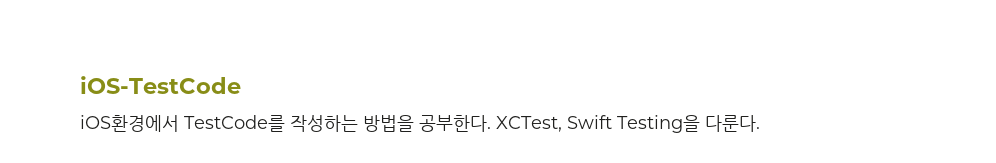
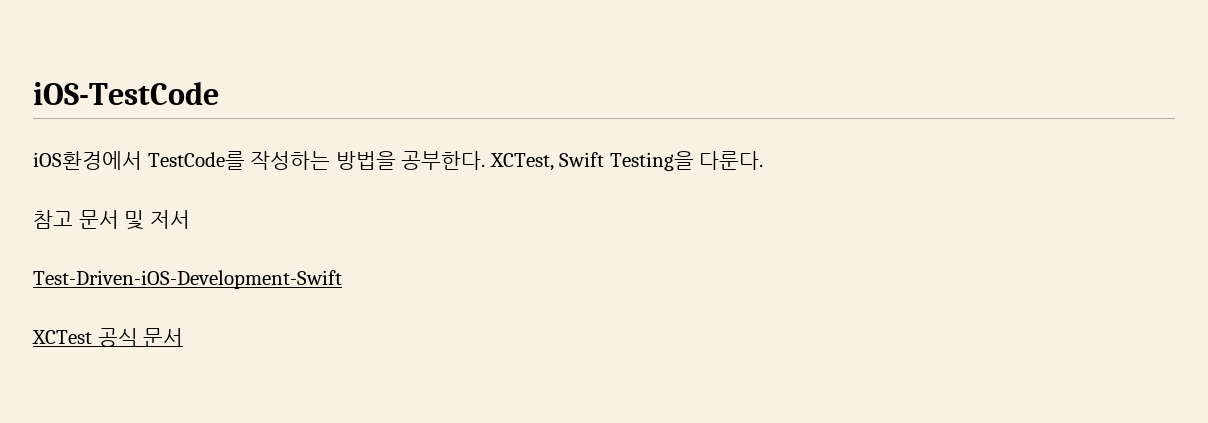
+ 참고 문서 및 저서
+ Test-Driven-iOS-Development-Swift
+ XCTest 공식 문서

